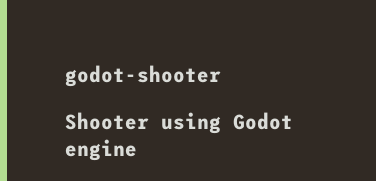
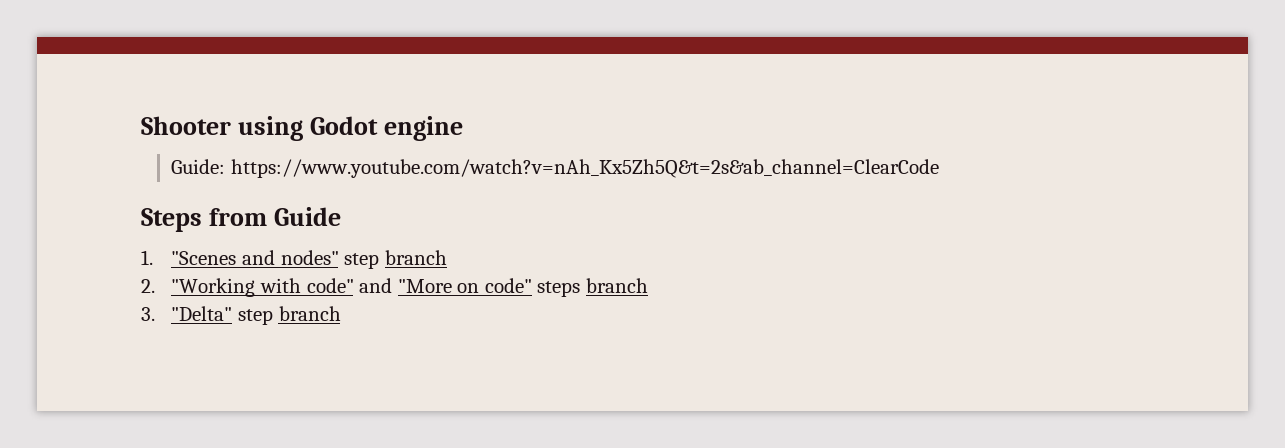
- godot-shooter
+ Guide: https://www.youtube.com/watch?v=nAh_Kx5Zh5Q&t=2s&ab_channel=ClearCode
+ Steps from Guide
+ 1. "Scenes and nodes" step branch
+ 2. "Working with code" and "More on code" steps branch
+ 3. "Delta" step branch

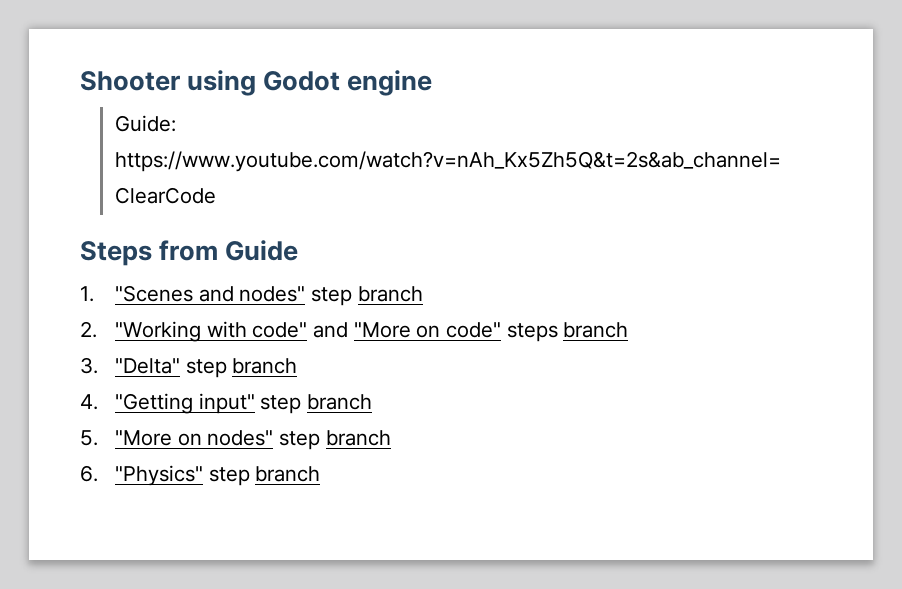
+ 4. "Getting input" step branch
+ 5. "More on nodes" step branch
+ 6. "Physics" step branch

